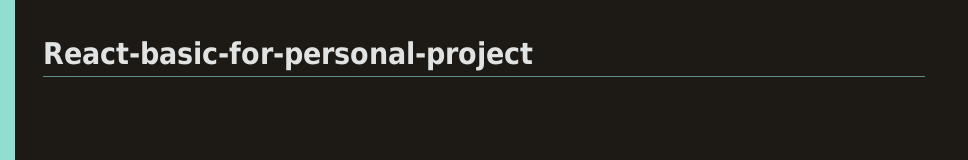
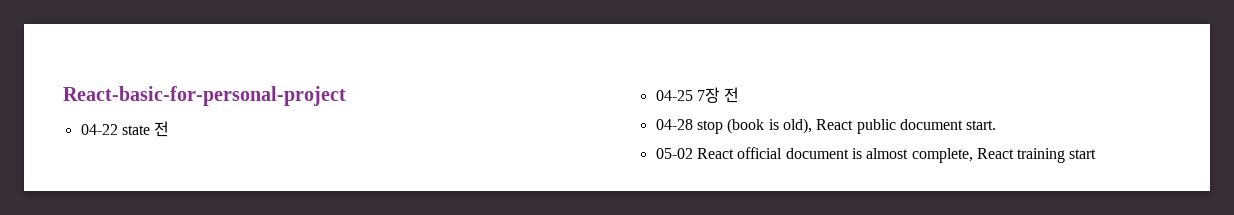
+ 04-22 state 전
+ 04-25 7장 전
+ 04-28 stop (book is old), React public document start.
+ 05-02 React official document is almost complete, React training start

